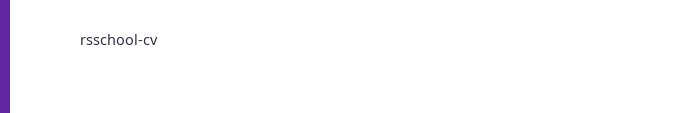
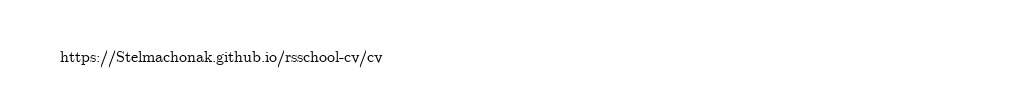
- rsschool-cv
+ https://Stelmachonak.github.io/rsschool-cv/cv

